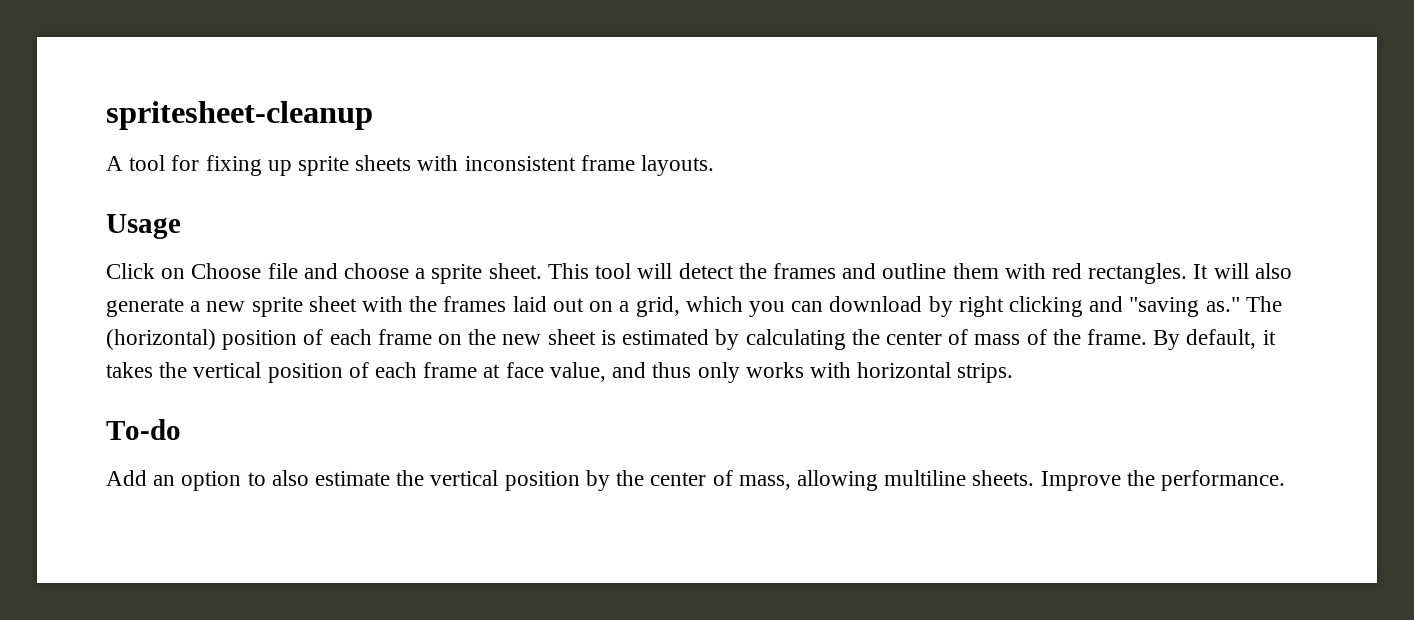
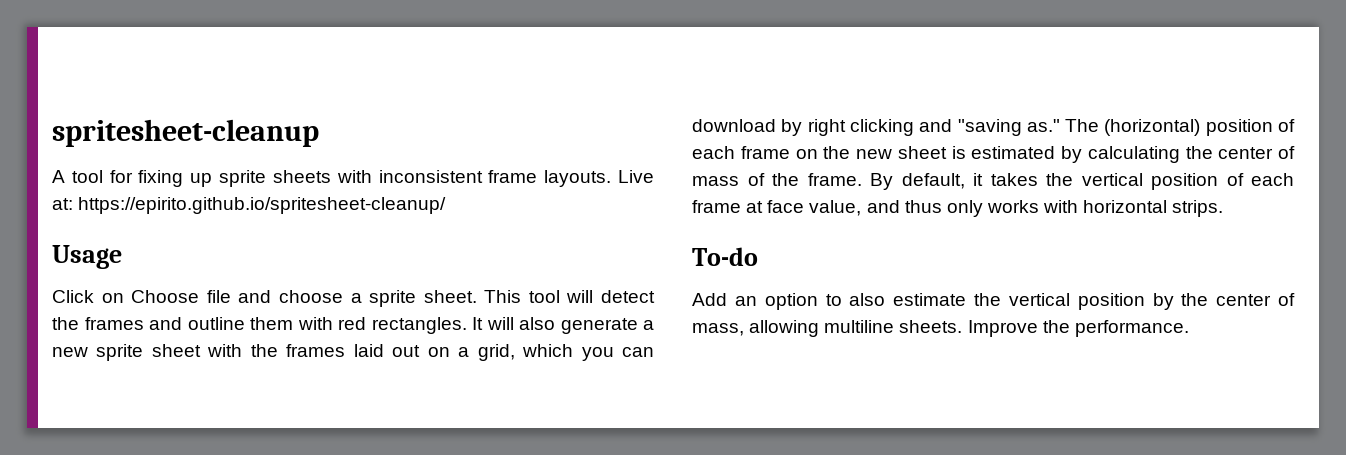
+ Live at: https://epirito.github.io/spritesheet-cleanup/

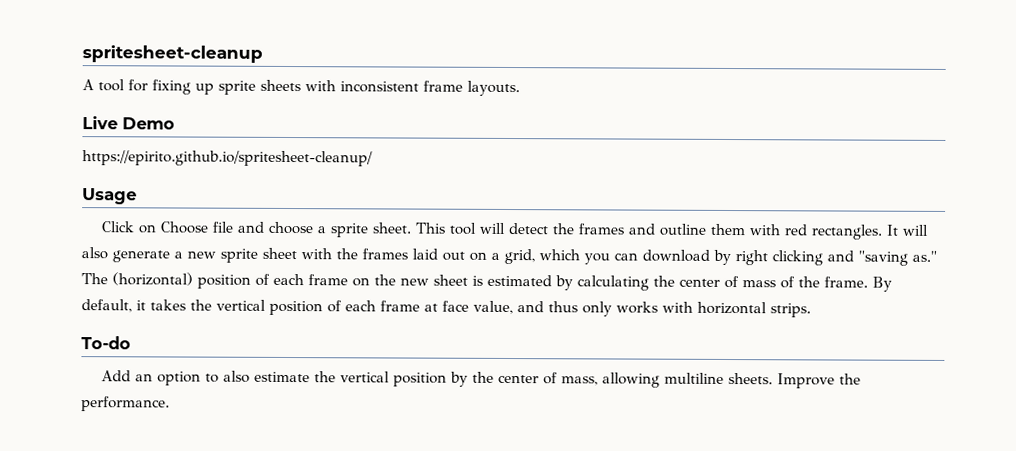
- A tool for fixing up sprite sheets with inconsistent frame layouts. Live at: https://epirito.github.io/spritesheet-cleanup/
+ A tool for fixing up sprite sheets with inconsistent frame layouts.
+ Live Demo
+ https://epirito.github.io/spritesheet-cleanup/

